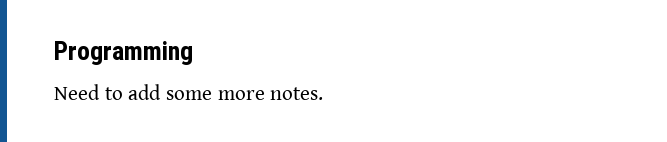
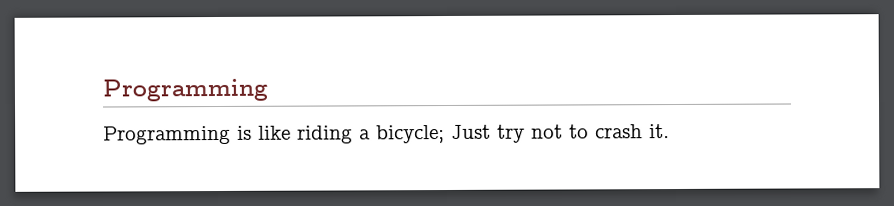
- Need to add some more notes.
+ Programming is like riding a bicycle; Just try not to crash it.

